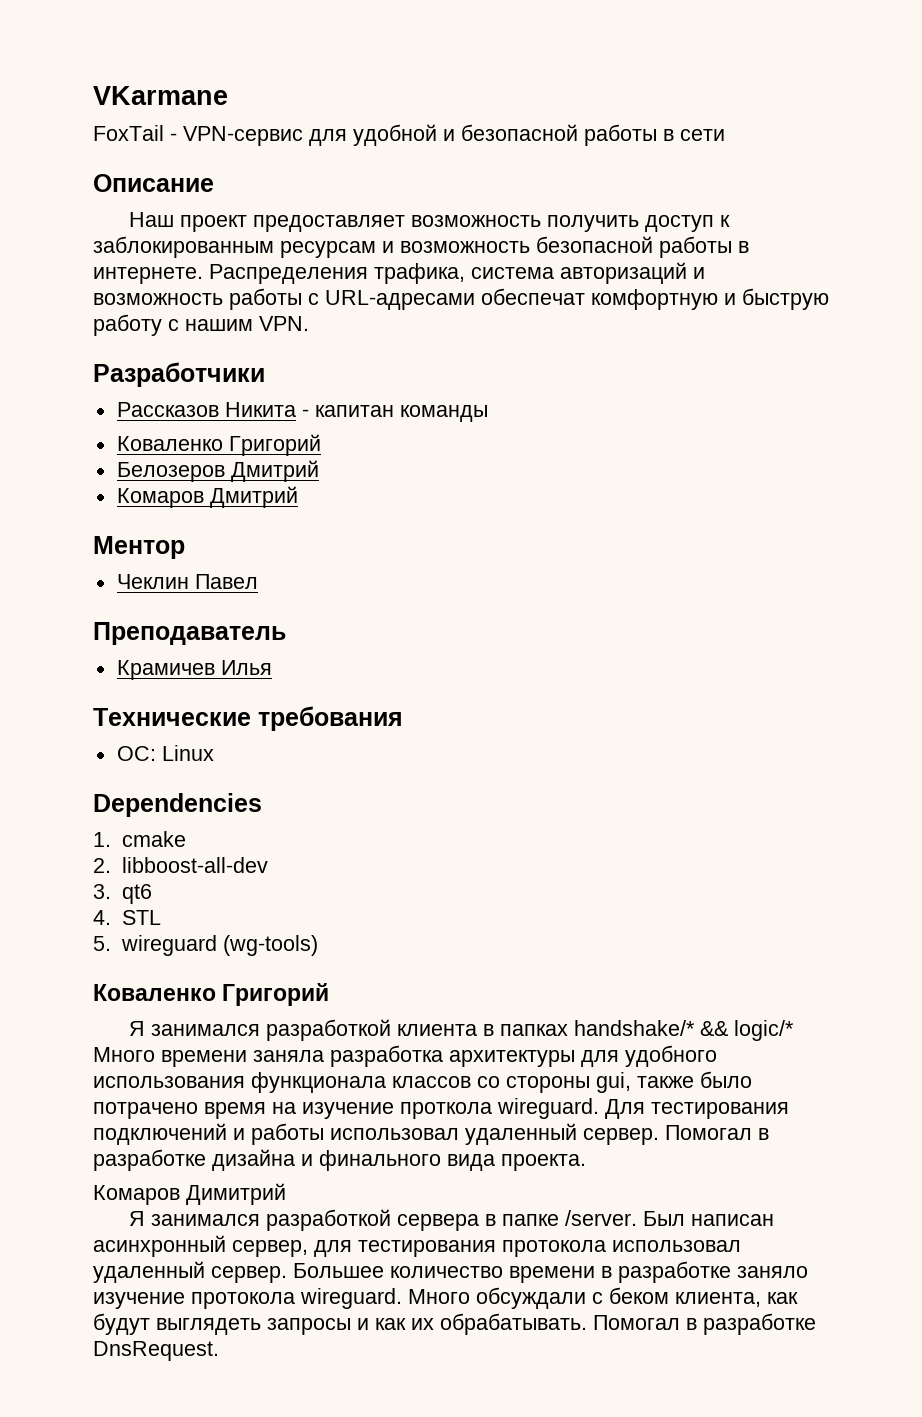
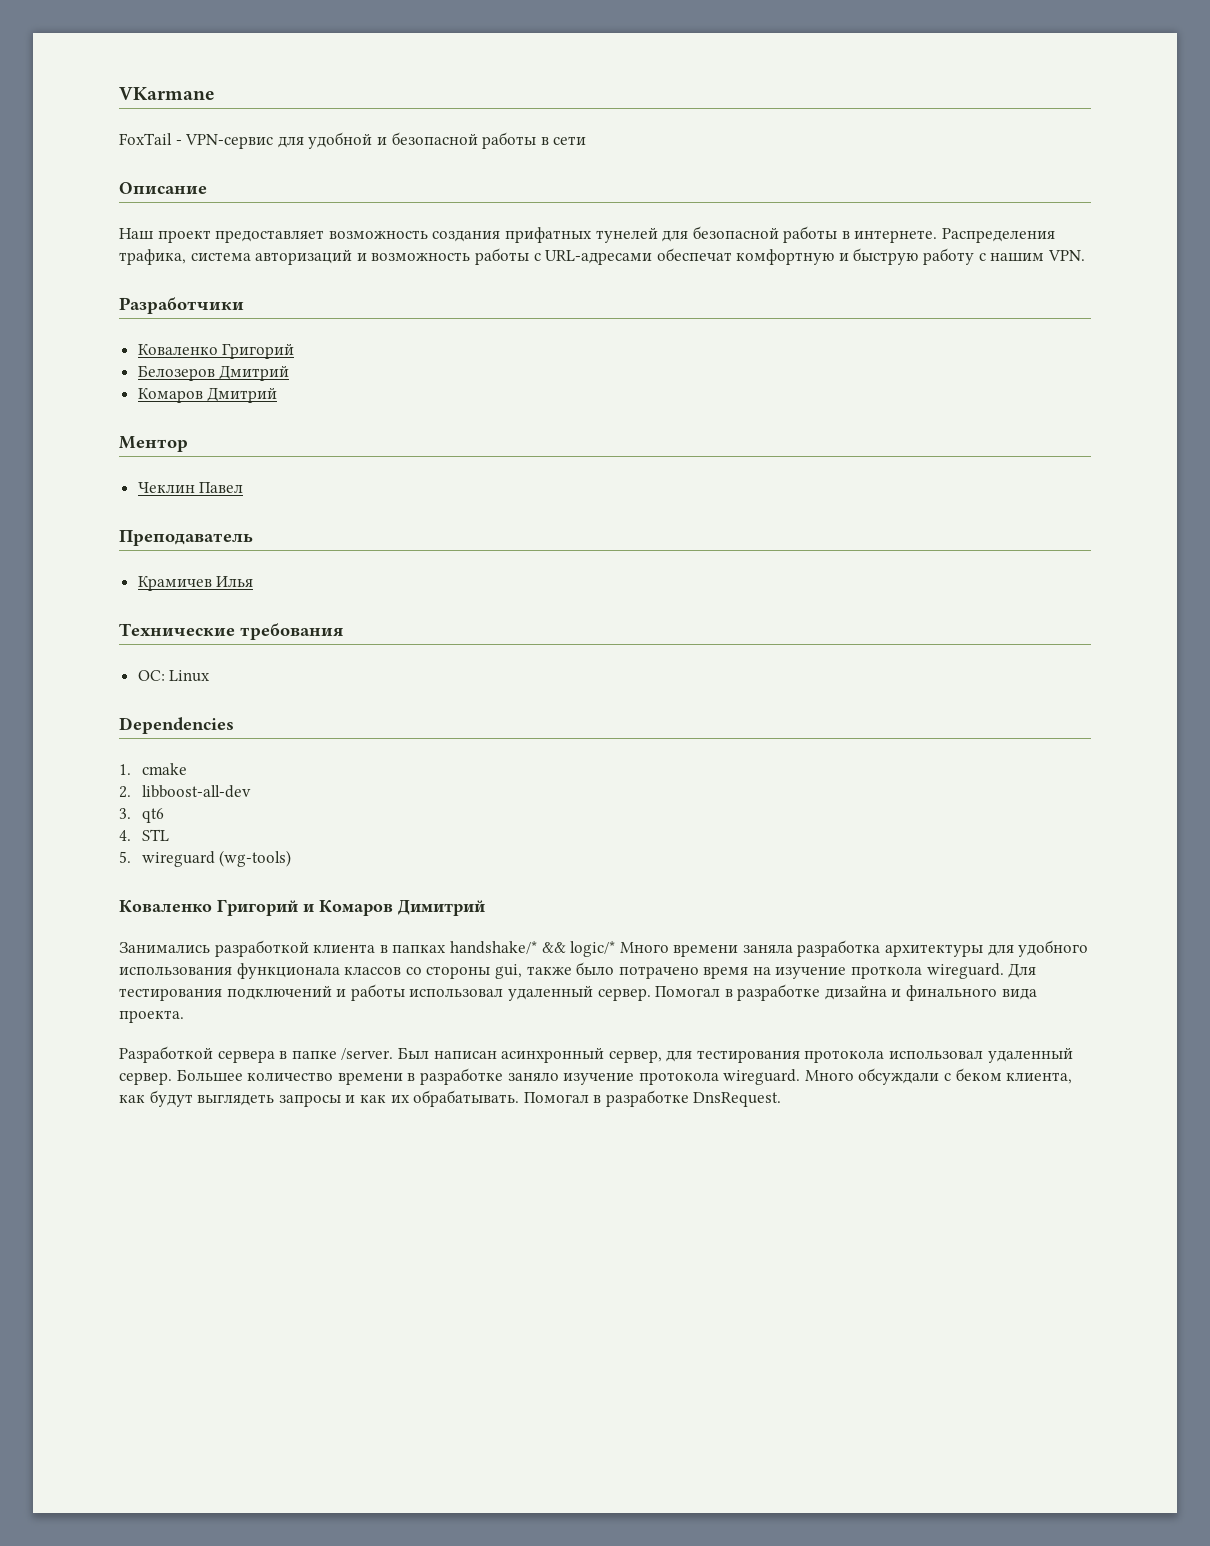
- Наш проект предоставляет возможность получить доступ к заблокированным ресурсам и возможность безопасной работы в интернете.
+ Наш проект предоставляет возможность создания прифатных тунелей для безопасной работы в интернете.
- Рассказов Никита - капитан команды
  5. wireguard (wg-tools)
- Коваленко Григорий
- Я занимался разработкой клиента в папках handshake/* && logic/* Много времени заняла разработка архитектуры для удобного использования функционала классов со стороны gui, также было потрачено время на изучение проткола wireguard.
+ Коваленко Григорий и Комаров Димитрий
+ Занимались разработкой клиента в папках handshake/* && logic/* Много времени заняла разработка архитектуры для удобного использования функционала классов со стороны gui, также было потрачено время на изучение проткола wireguard.
- Комаров Димитрий
- Я занимался разработкой сервера в папке /server.
+ Разработкой сервера в папке /server.

